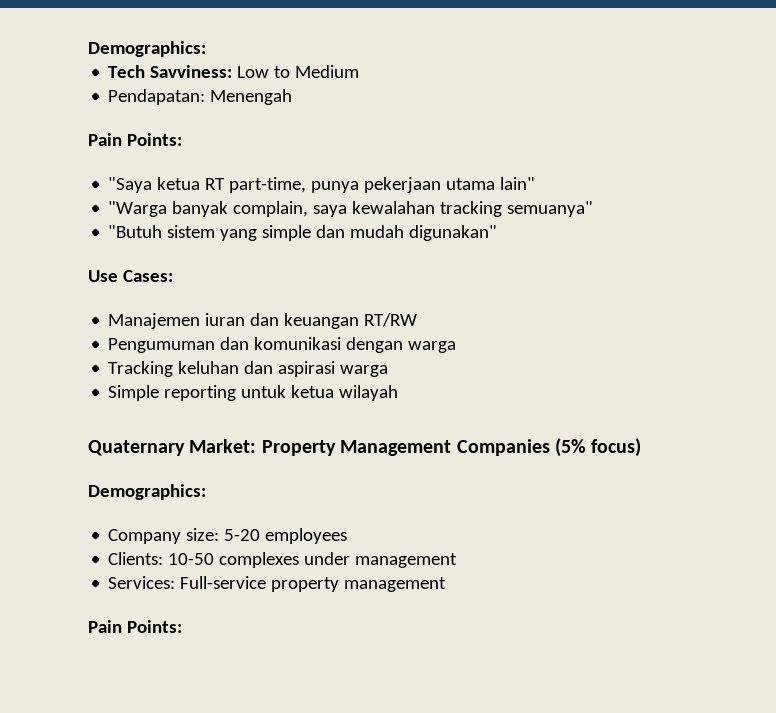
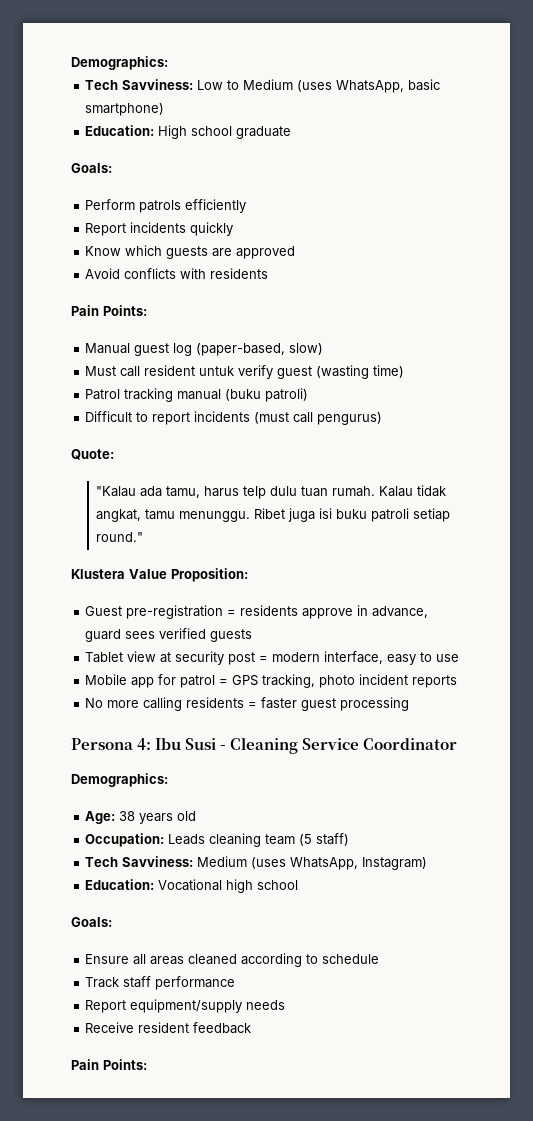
- Tech Savviness: Low to Medium
- Pendapatan: Menengah
+ Tech Savviness: Low to Medium (uses WhatsApp, basic smartphone)
+ Education: High school graduate
+ Goals:
+ Perform patrols efficiently
+ Report incidents quickly
+ Know which guests are approved
+ Avoid conflicts with residents
  Pain Points:
- "Saya ketua RT part-time, punya pekerjaan utama lain"
- "Warga banyak complain, saya kewalahan tracking semuanya"
- "Butuh sistem yang simple dan mudah digunakan"
- Use Cases:
- Manajemen iuran dan keuangan RT/RW
- Pengumuman dan komunikasi dengan warga
- Tracking keluhan dan aspirasi warga
- Simple reporting untuk ketua wilayah
- Quaternary Market: Property Management Companies (5% focus)
+ Manual guest log (paper-based, slow)
+ Must call resident untuk verify guest (wasting time)
+ Patrol tracking manual (buku patroli)
+ Difficult to report incidents (must call pengurus)
+ Quote:
+ "Kalau ada tamu, harus telp dulu tuan rumah. Kalau tidak angkat, tamu menunggu. Ribet juga isi buku patroli setiap round."
+ Klustera Value Proposition:
+ Guest pre-registration = residents approve in advance, guard sees verified guests
+ Tablet view at security post = modern interface, easy to use
+ Mobile app for patrol = GPS tracking, photo incident reports
+ No more calling residents = faster guest processing
+ Persona 4: Ibu Susi - Cleaning Service Coordinator
  Demographics:
- Company size: 5-20 employees
- Clients: 10-50 complexes under management
- Services: Full-service property management
+ Age: 38 years old
+ Occupation: Leads cleaning team (5 staff)
+ Tech Savviness: Medium (uses WhatsApp, Instagram)
+ Education: Vocational high school
+ Goals:
+ Ensure all areas cleaned according to schedule
+ Track staff performance
+ Report equipment/supply needs
+ Receive resident feedback

